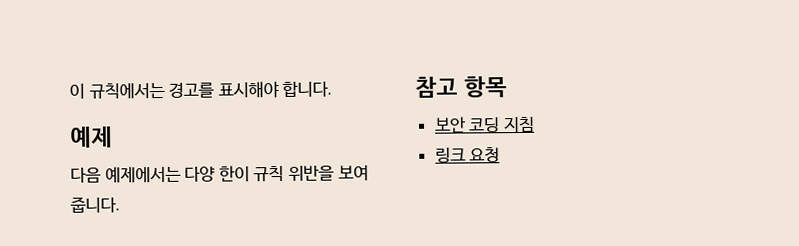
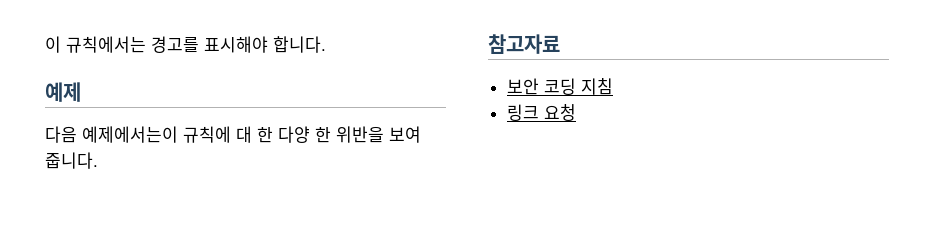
- 다음 예제에서는 다양 한이 규칙 위반을 보여 줍니다.
+ 다음 예제에서는이 규칙에 대 한 다양 한 위반을 보여 줍니다.
- 참고 항목
+ 참고자료

